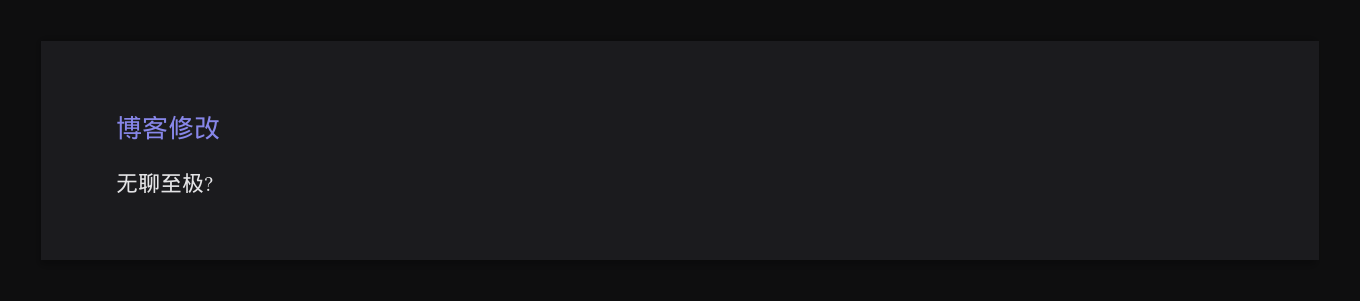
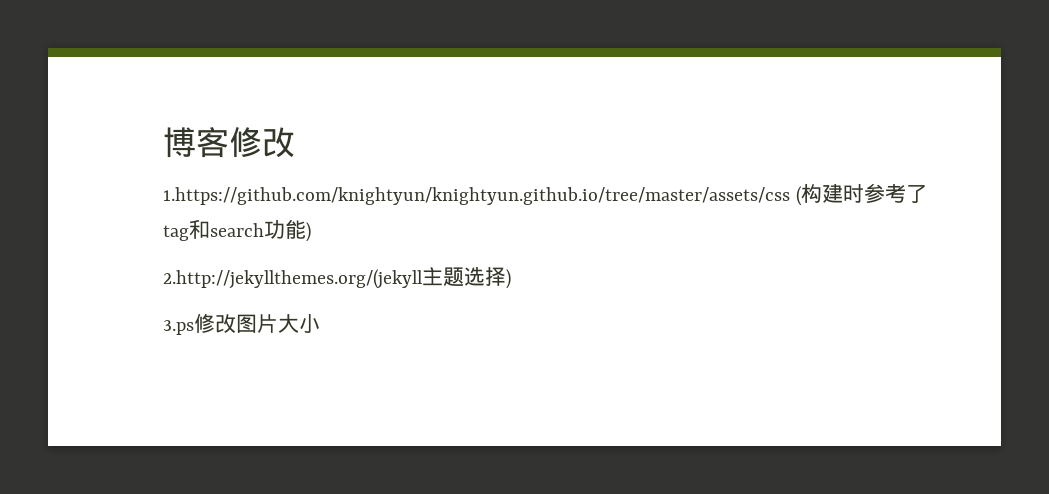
- 无聊至极?
+ 1.https://github.com/knightyun/knightyun.github.io/tree/master/assets/css (构建时参考了tag和search功能)
+ 2.http://jekyllthemes.org/(jekyll主题选择)
+ 3.ps修改图片大小

